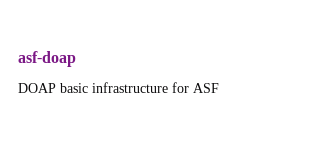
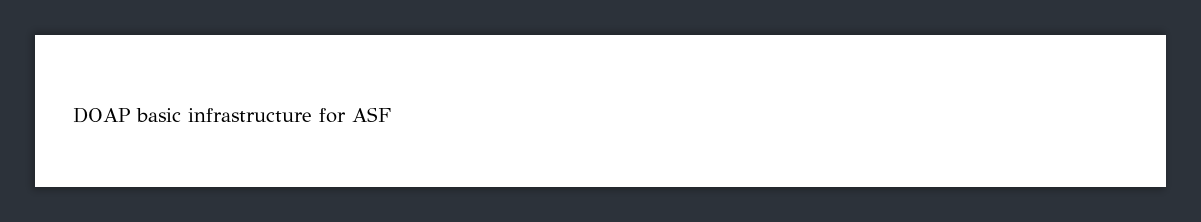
- asf-doap

